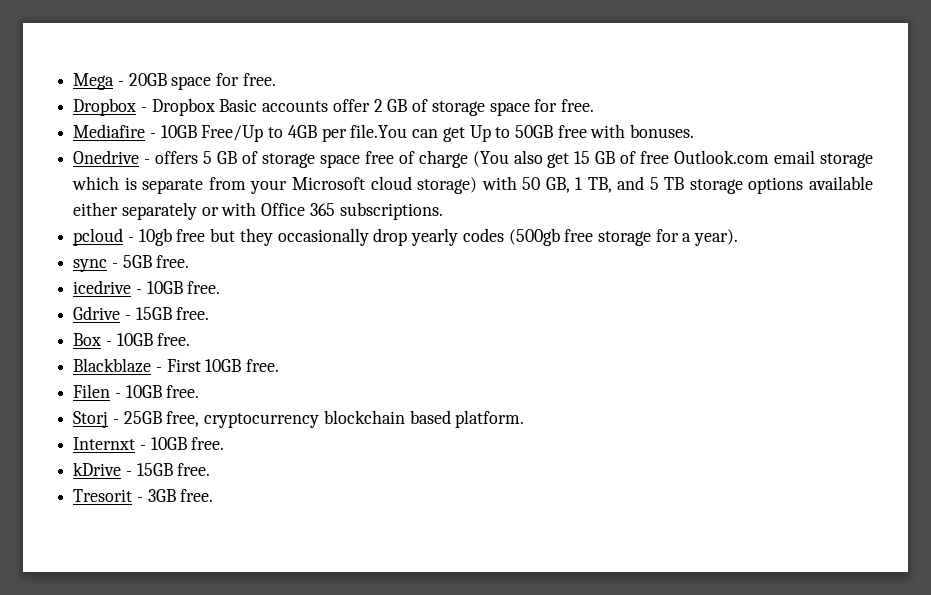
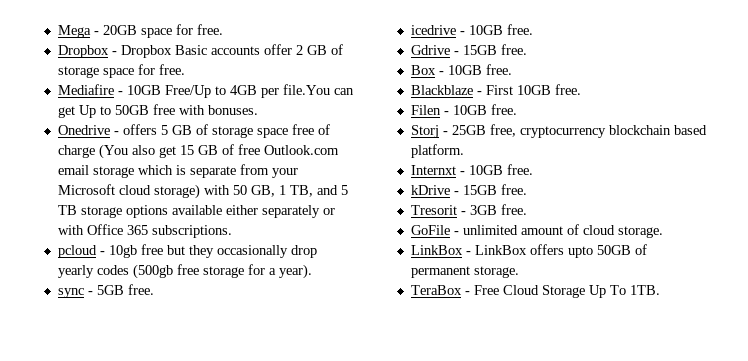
+ GoFile - unlimited amount of cloud storage.
+ LinkBox - LinkBox offers upto 50GB of permanent storage.
+ TeraBox - Free Cloud Storage Up To 1TB.

